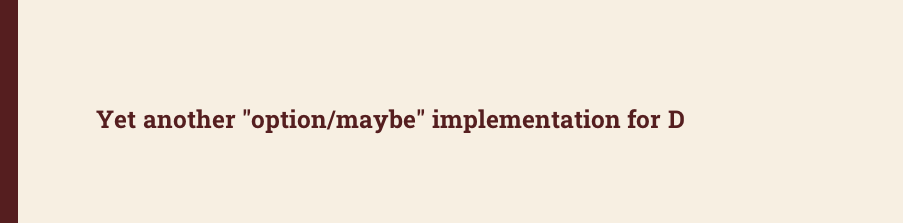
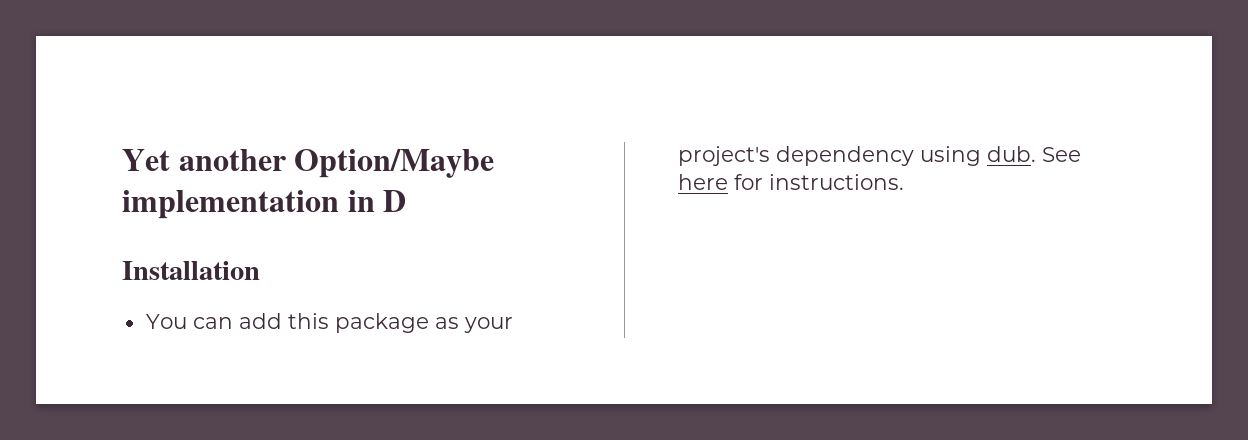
- Yet another "option/maybe" implementation for D
+ Yet another Option/Maybe implementation in D
+ Installation
+ You can add this package as your project's dependency using dub. See here for instructions.

